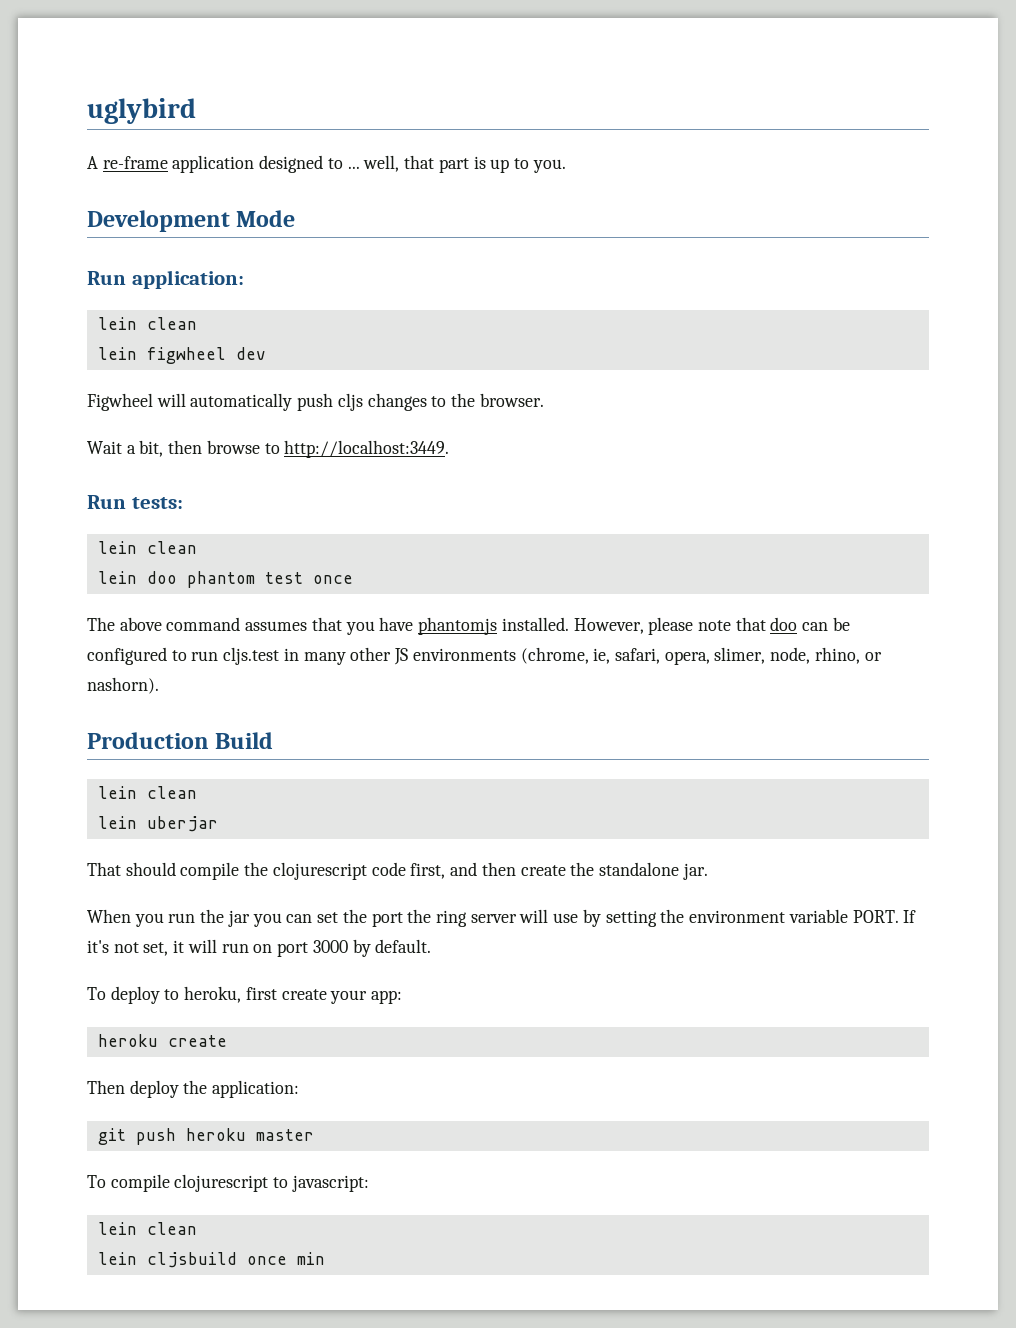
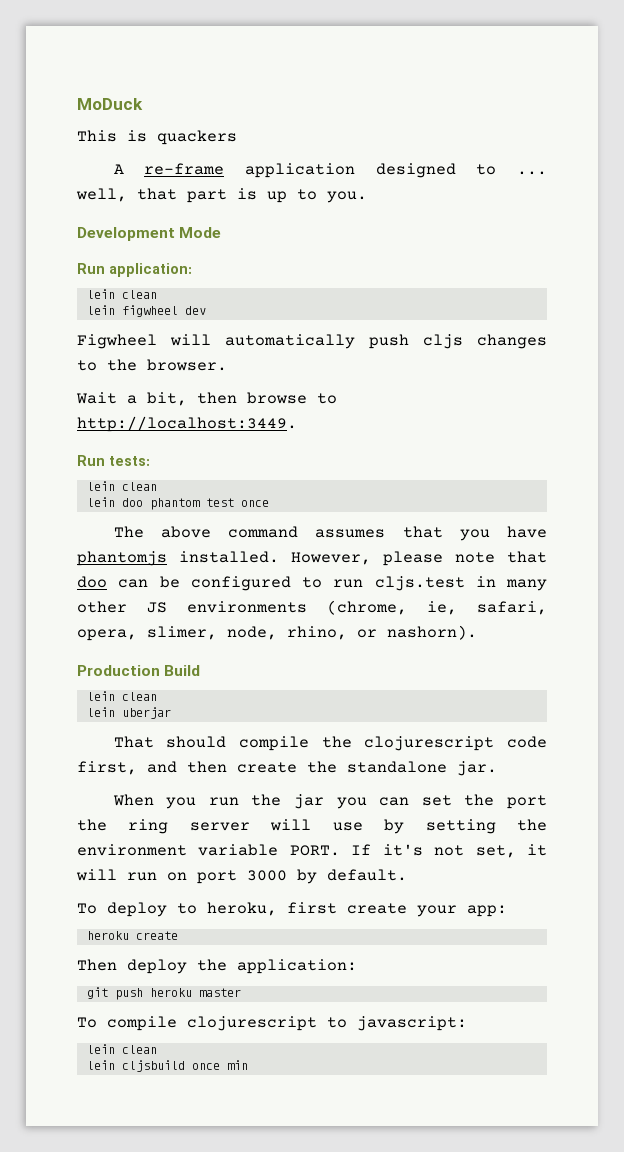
- uglybird
+ MoDuck
+ This is quackers

